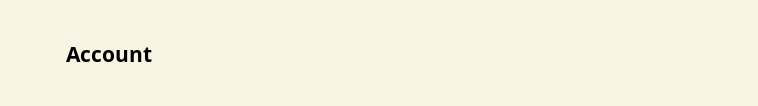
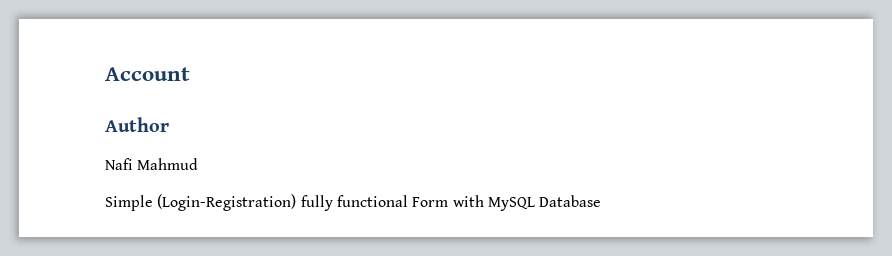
+ Author
+ Nafi Mahmud
+ Simple (Login-Registration) fully functional Form with MySQL Database

